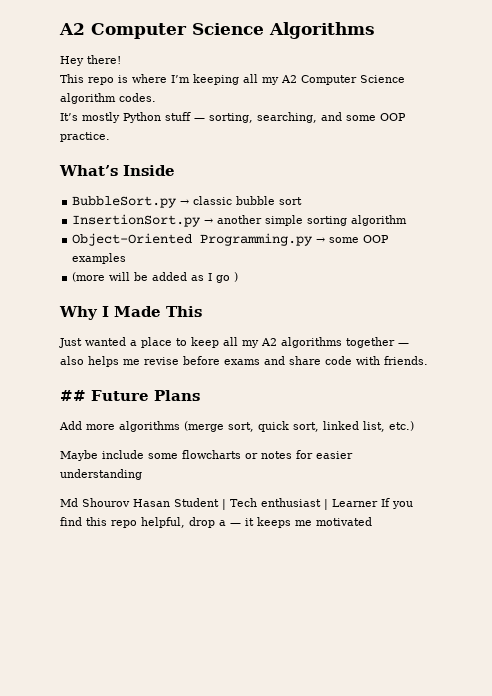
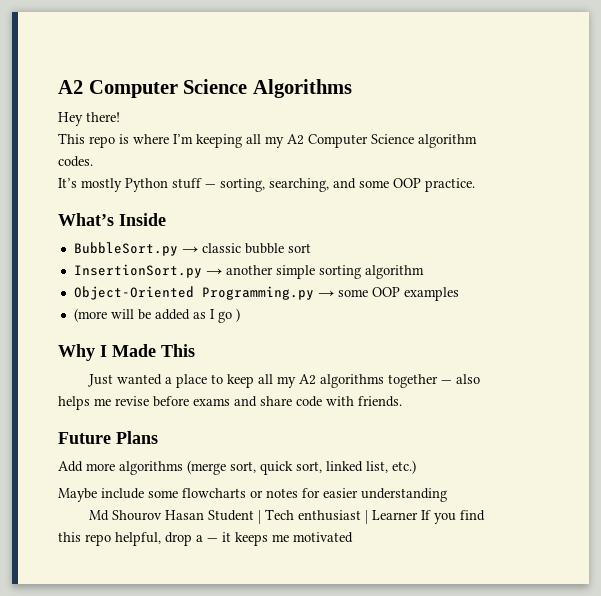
- ## Future Plans
+ Future Plans

